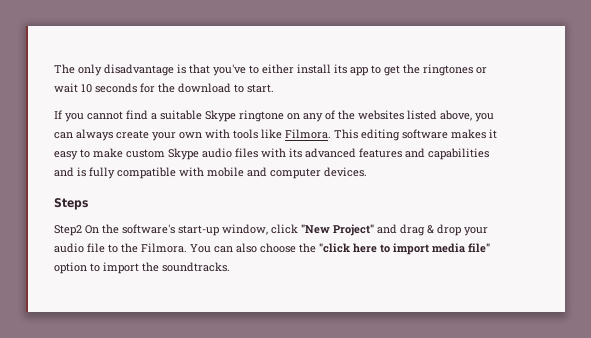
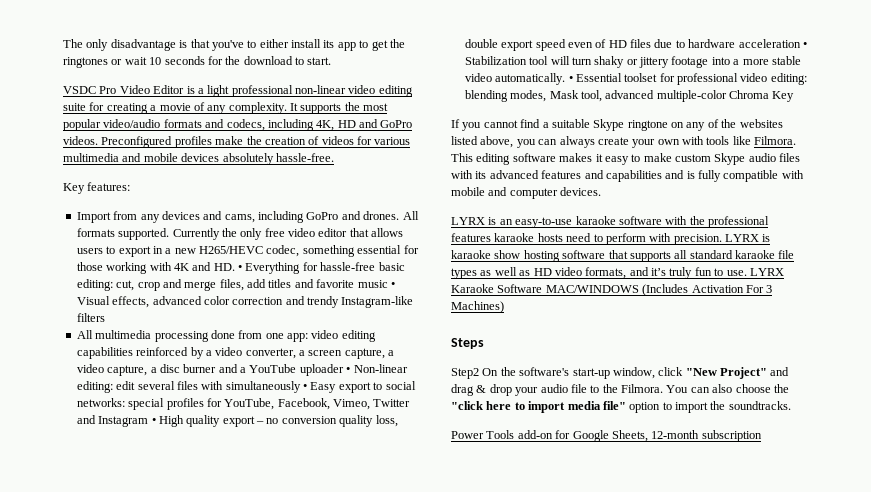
+ VSDC Pro Video Editor is a light professional non-linear video editing suite for creating a movie of any complexity. It supports the most popular video/audio formats and codecs, including 4K, HD and GoPro videos. Preconfigured profiles make the creation of videos for various multimedia and mobile devices absolutely hassle-free.
+ Key features:
+ Import from any devices and cams, including GoPro and drones. All formats supported. Сurrently the only free video editor that allows users to export in a new H265/HEVC codec, something essential for those working with 4K and HD. • Everything for hassle-free basic editing: cut, crop and merge files, add titles and favorite music • Visual effects, advanced color correction and trendy Instagram-like filters
+ All multimedia processing done from one app: video editing capabilities reinforced by a video converter, a screen capture, a video capture, a disc burner and a YouTube uploader • Non-linear editing: edit several files with simultaneously • Easy export to social networks: special profiles for YouTube, Facebook, Vimeo, Twitter and Instagram • High quality export – no conversion quality loss, double export speed even of HD files due to hardware acceleration • Stabilization tool will turn shaky or jittery footage into a more stable video automatically. • Essential toolset for professional video editing: blending modes, Mask tool, advanced multiple-color Chroma Key
+ LYRX is an easy-to-use karaoke software with the professional features karaoke hosts need to perform with precision. LYRX is karaoke show hosting software that supports all standard karaoke file types as well as HD video formats, and it’s truly fun to use. LYRX Karaoke Software MAC/WINDOWS (Includes Activation For 3 Machines)
+ Power Tools add-on for Google Sheets, 12-month subscription

